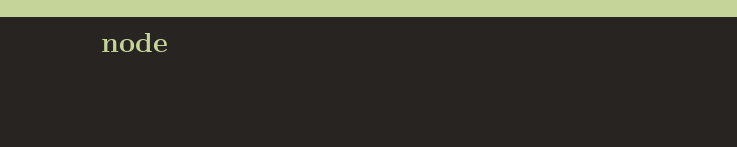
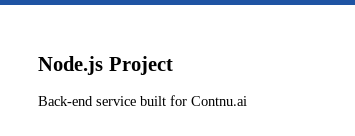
- node
+ Node.js Project
+ Back-end service built for Contnu.ai

